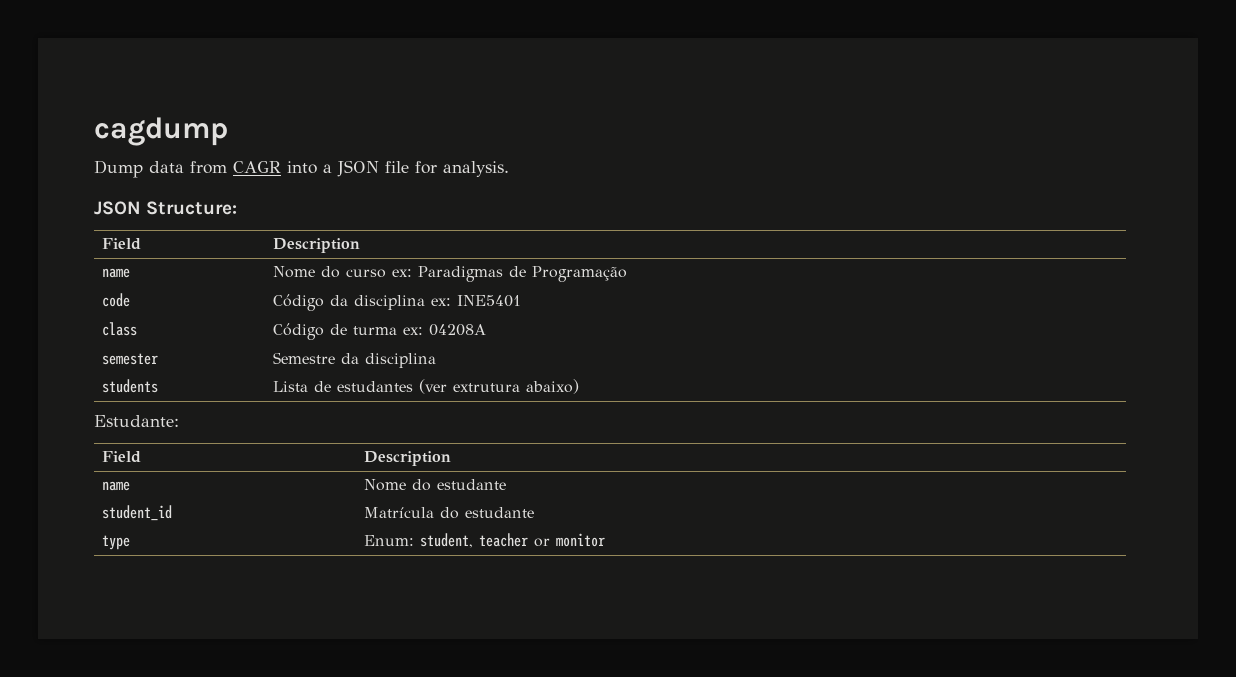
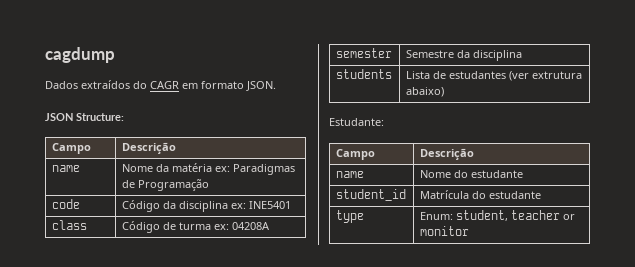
- Dump data from CAGR into a JSON file for analysis.
+ Dados extraídos do CAGR em formato JSON.
  JSON Structure:
- Field | Description
- name | Nome do curso ex: Paradigmas de Programação
+ Campo | Descrição
+ name | Nome da matéria ex: Paradigmas de Programação
  Estudante:
- Field | Description
+ Campo | Descrição

